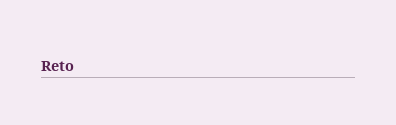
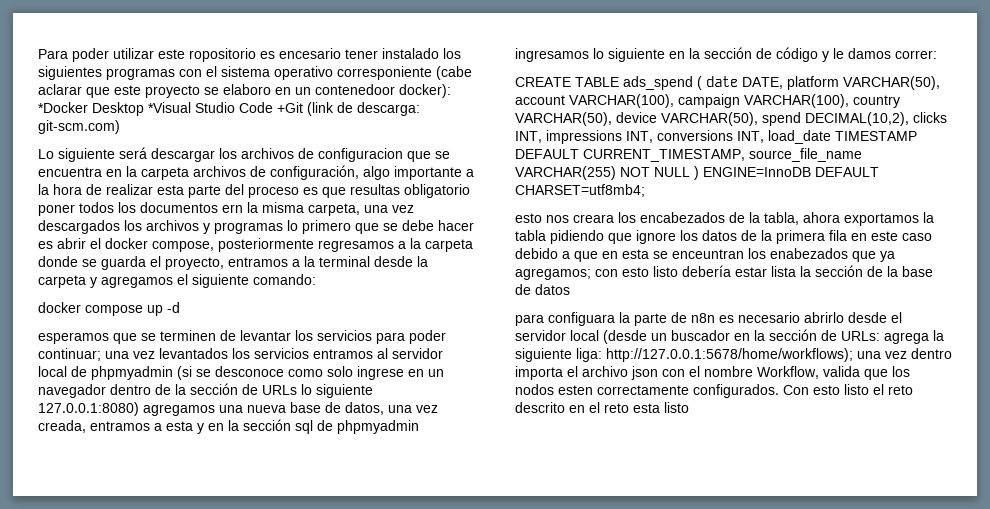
- Reto
+ Para poder utilizar este ropositorio es encesario tener instalado los siguientes programas con el sistema operativo corresponiente (cabe aclarar que este proyecto se elaboro en un contenedoor docker): *Docker Desktop *Visual Studio Code +Git (link de descarga: git-scm.com)
+ Lo siguiente será descargar los archivos de configuracion que se encuentra en la carpeta archivos de configuración, algo importante a la hora de realizar esta parte del proceso es que resultas obligatorio poner todos los documentos ern la misma carpeta, una vez descargados los archivos y programas lo primero que se debe hacer es abrir el docker compose, posteriormente regresamos a la carpeta donde se guarda el proyecto, entramos a la terminal desde la carpeta y agregamos el siguiente comando:
+ docker compose up -d
+ esperamos que se terminen de levantar los servicios para poder continuar; una vez levantados los servicios entramos al servidor local de phpmyadmin (si se desconoce como solo ingrese en un navegador dentro de la sección de URLs lo siguiente 127.0.0.1:8080) agregamos una nueva base de datos, una vez creada, entramos a esta y en la sección sql de phpmyadmin ingresamos lo siguiente en la sección de código y le damos correr:
+ CREATE TABLE ads_spend ( date DATE, platform VARCHAR(50), account VARCHAR(100), campaign VARCHAR(100), country VARCHAR(50), device VARCHAR(50), spend DECIMAL(10,2), clicks INT, impressions INT, conversions INT, load_date TIMESTAMP DEFAULT CURRENT_TIMESTAMP, source_file_name VARCHAR(255) NOT NULL ) ENGINE=InnoDB DEFAULT CHARSET=utf8mb4;
+ esto nos creara los encabezados de la tabla, ahora exportamos la tabla pidiendo que ignore los datos de la primera fila en este caso debido a que en esta se enceuntran los enabezados que ya agregamos; con esto listo debería estar lista la sección de la base de datos
+ para configuara la parte de n8n es necesario abrirlo desde el servidor local (desde un buscador en la sección de URLs: agrega la siguiente liga: http://127.0.0.1:5678/home/workflows); una vez dentro importa el archivo json con el nombre Workflow, valida que los nodos esten correctamente configurados. Con esto listo el reto descrito en el reto esta listo

